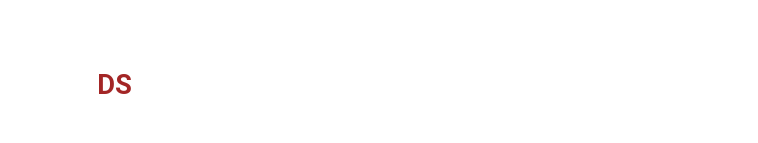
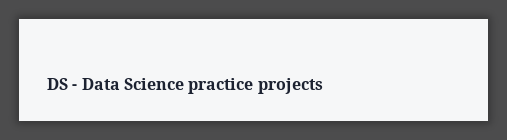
- DS
+ DS - Data Science practice projects

